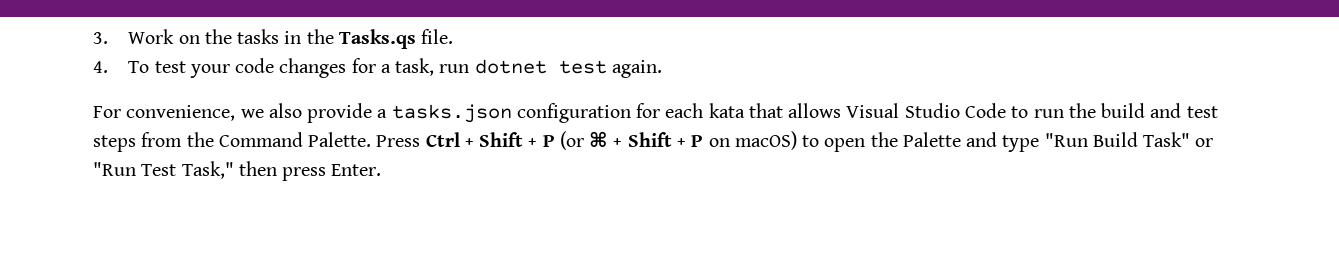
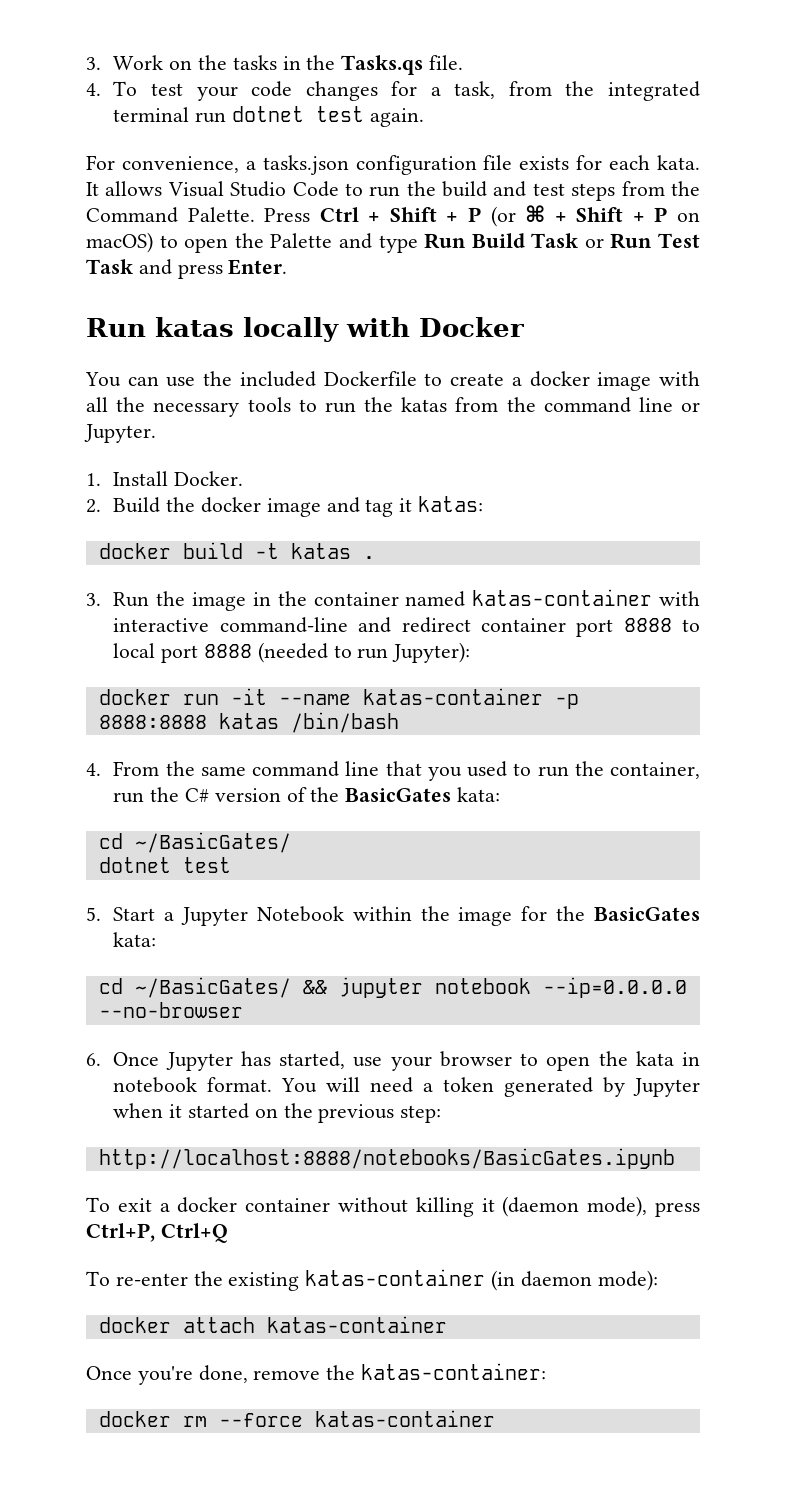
- 4. To test your code changes for a task, run dotnet test again.
+ 4. To test your code changes for a task, from the integrated terminal run dotnet test again.
- For convenience, we also provide a tasks.json configuration for each kata that allows Visual Studio Code to run the build and test steps from the Command Palette.
+ For convenience, a tasks.json configuration file exists for each kata. It allows Visual Studio Code to run the build and test steps from the Command Palette.
- Press Ctrl + Shift + P (or ⌘ + Shift + P on macOS) to open the Palette and type "Run Build Task" or "Run Test Task," then press Enter.
+ Press Ctrl + Shift + P (or ⌘ + Shift + P on macOS) to open the Palette and type Run Build Task or Run Test Task and press Enter.
+ Run katas locally with Docker
+ You can use the included Dockerfile to create a docker image with all the necessary tools to run the katas from the command line or Jupyter.
+ 1. Install Docker.
+ 2. Build the docker image and tag it katas:
+ docker build -t katas .
+ 3. Run the image in the container named katas-container with interactive command-line and redirect container port 8888 to local port 8888 (needed to run Jupyter):
+ docker run -it --name katas-container -p 8888:8888 katas /bin/bash
+ 4. From the same command line that you used to run the container, run the C# version of the BasicGates kata:
+ cd ~/BasicGates/
+ dotnet test
+ 5. Start a Jupyter Notebook within the image for the BasicGates kata:
+ cd ~/BasicGates/ && jupyter notebook --ip=0.0.0.0 --no-browser
+ 6. Once Jupyter has started, use your browser to open the kata in notebook format. You will need a token generated by Jupyter when it started on the previous step:
+ http://localhost:8888/notebooks/BasicGates.ipynb
+ To exit a docker container without killing it (daemon mode), press Ctrl+P, Ctrl+Q
+ To re-enter the existing katas-container (in daemon mode):
+ docker attach katas-container
+ Once you're done, remove the katas-container:
+ docker rm --force katas-container

